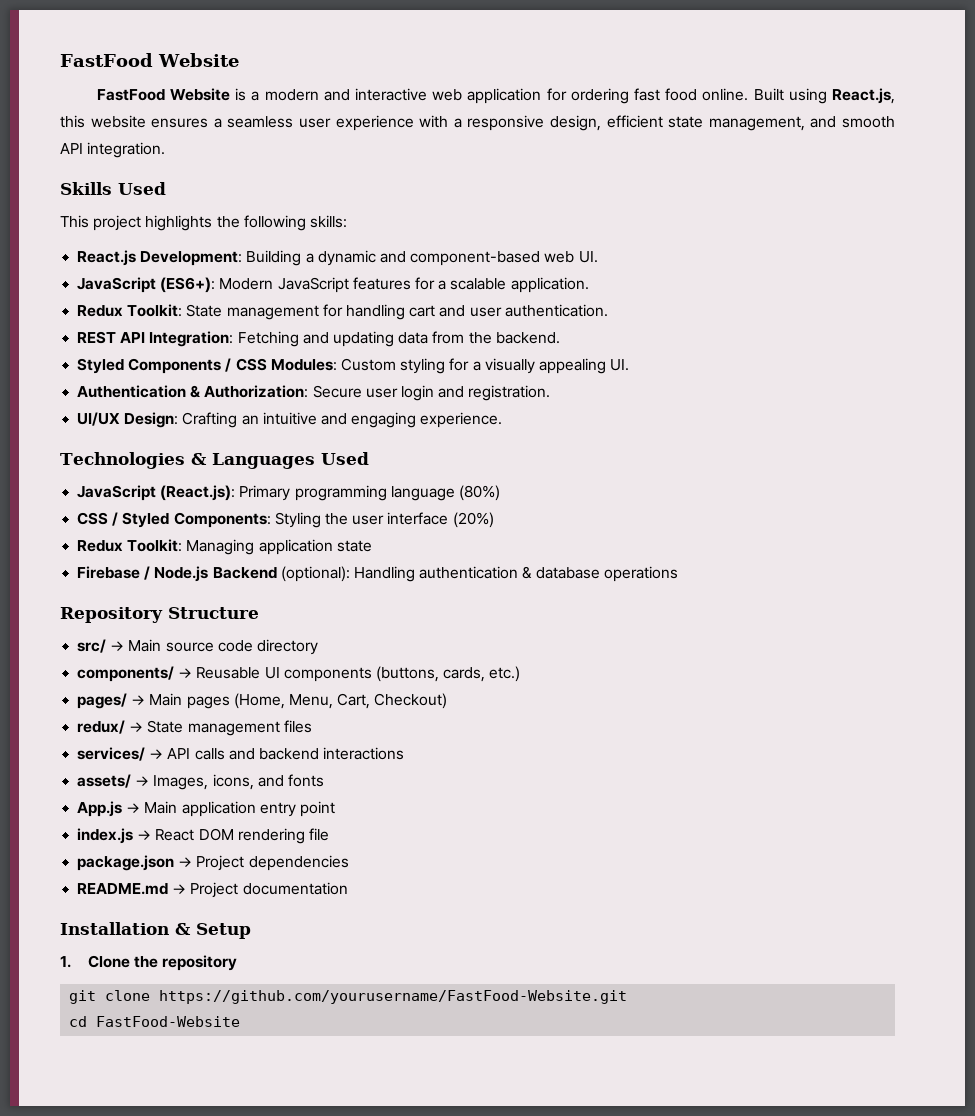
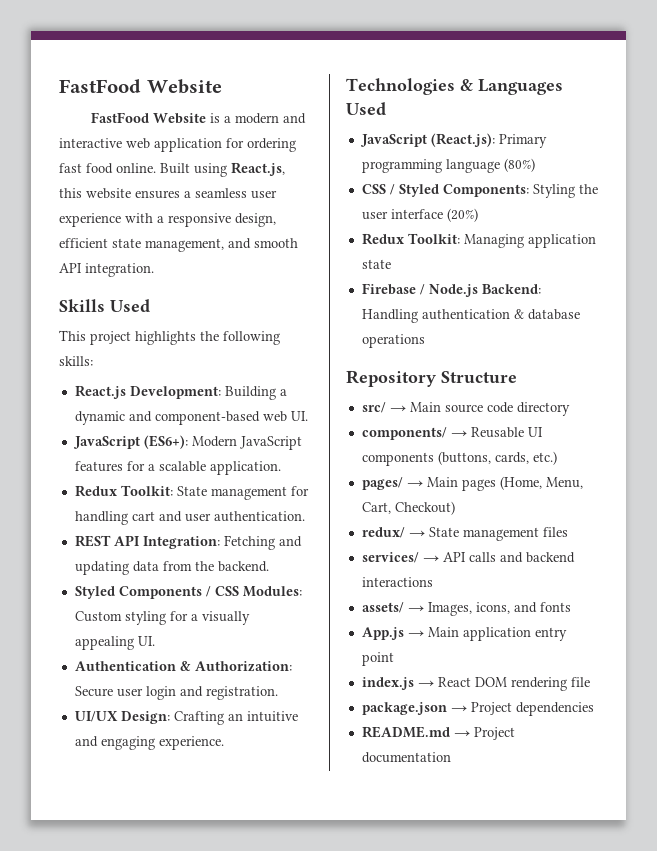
- Firebase / Node.js Backend (optional): Handling authentication & database operations
+ Firebase / Node.js Backend: Handling authentication & database operations
- Installation & Setup
- 1. Clone the repository
- git clone https://github.com/yourusername/FastFood-Website.git
- cd FastFood-Website

